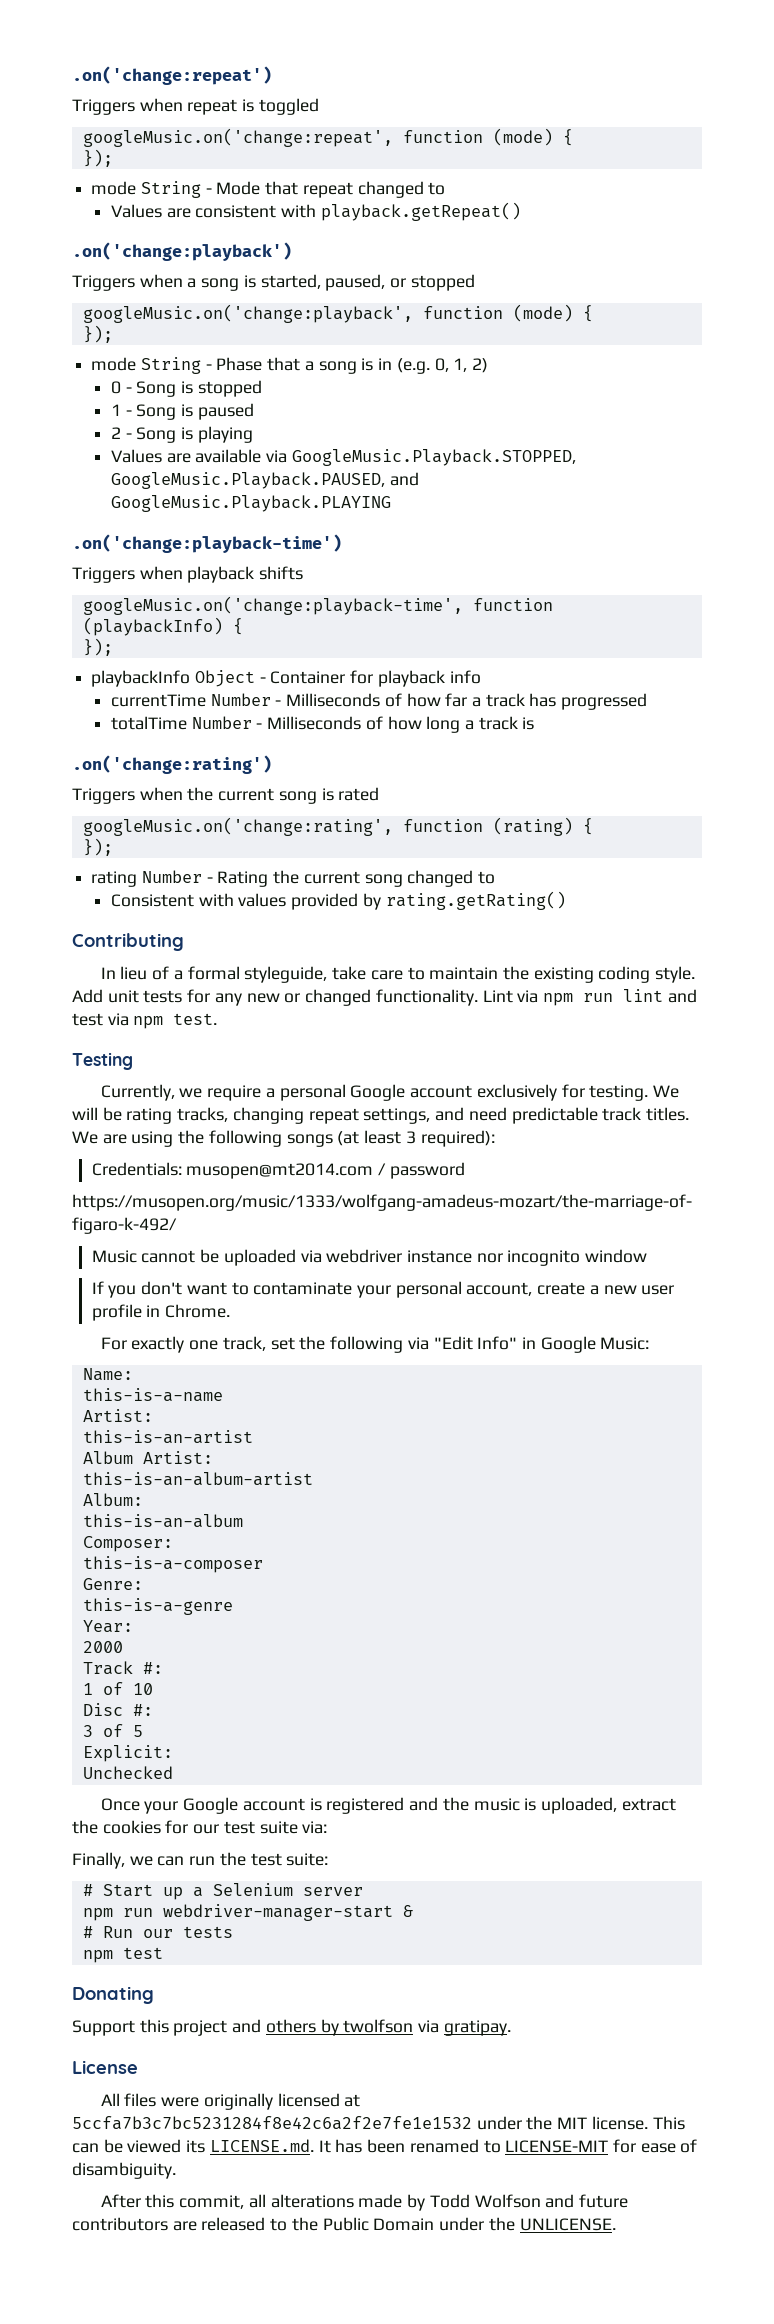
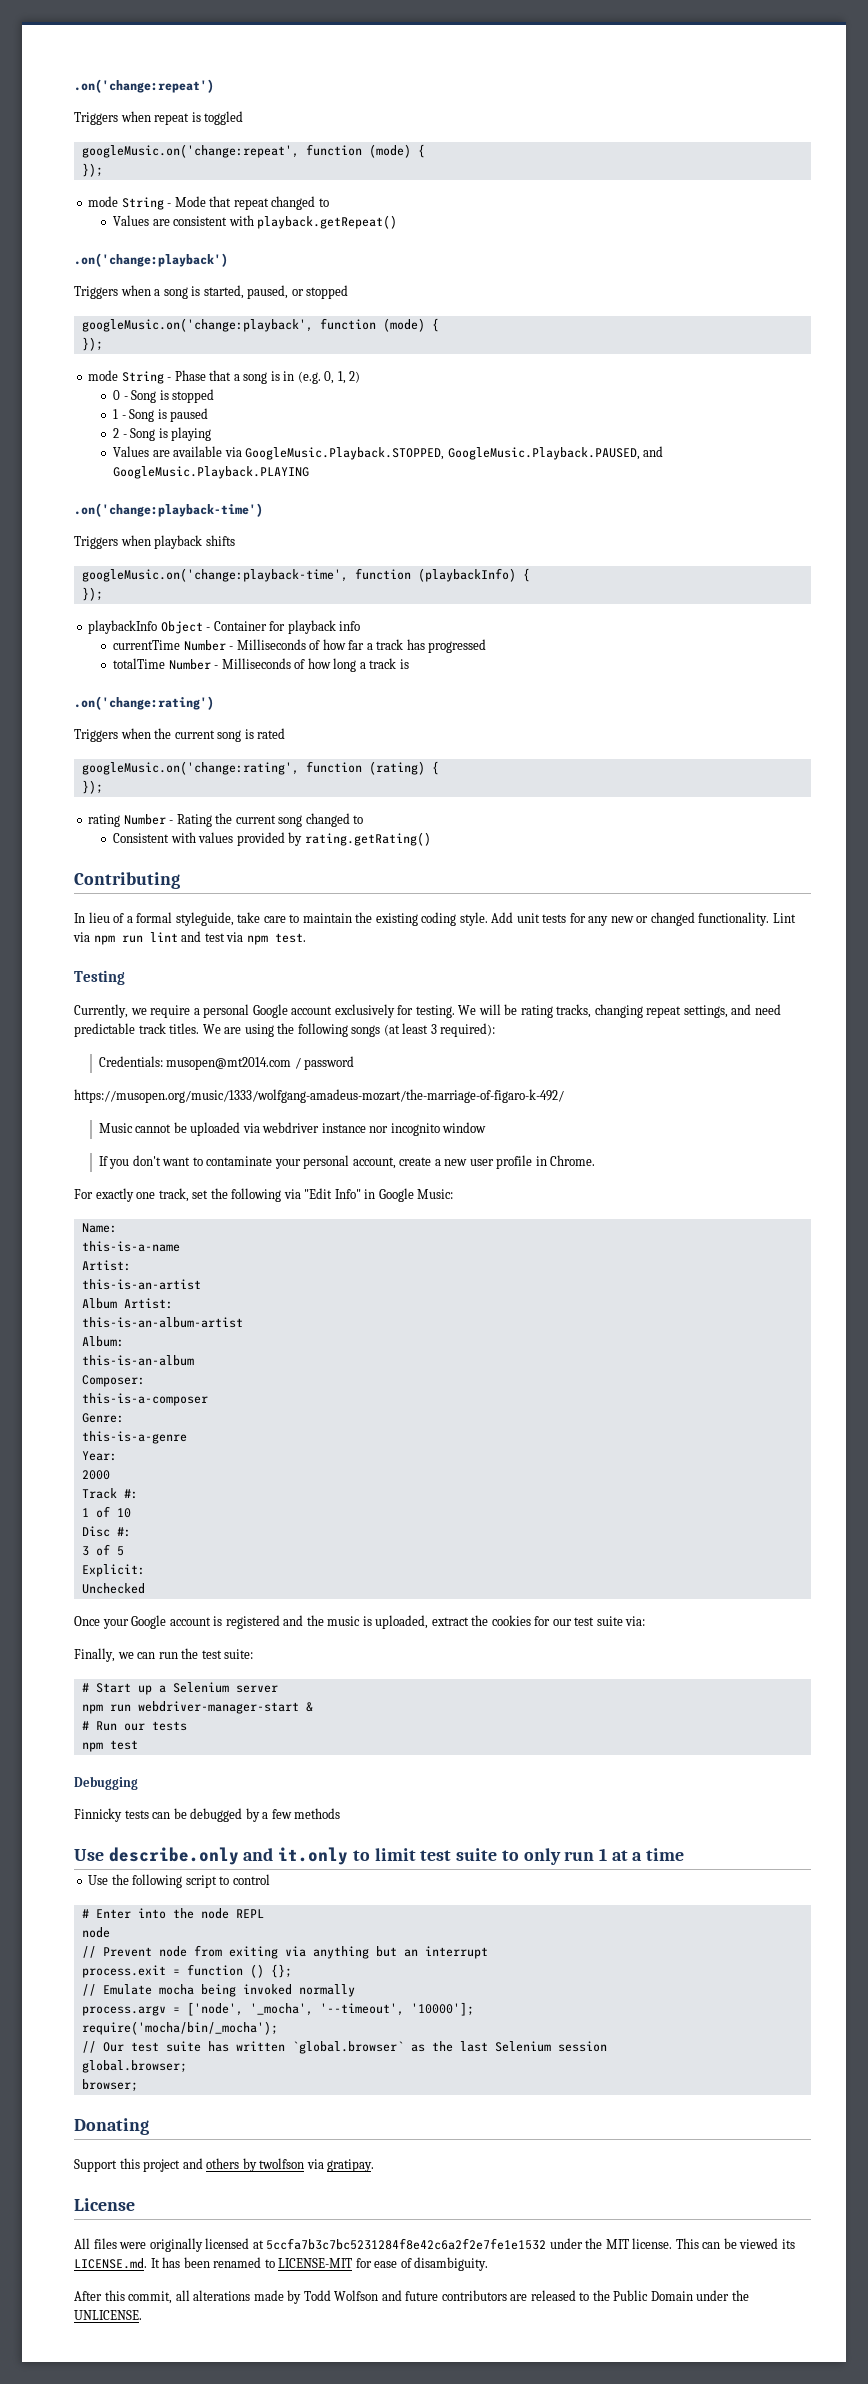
+ Debugging
+ Finnicky tests can be debugged by a few methods
+ Use describe.only and it.only to limit test suite to only run 1 at a time
+ Use the following script to control
+ # Enter into the node REPL
+ node
+ // Prevent node from exiting via anything but an interrupt
+ process.exit = function () {};
+ // Emulate mocha being invoked normally
+ process.argv = ['node', '_mocha', '--timeout', '10000'];
+ require('mocha/bin/_mocha');
+ // Our test suite has written `global.browser` as the last Selenium session
+ global.browser;
+ browser;

